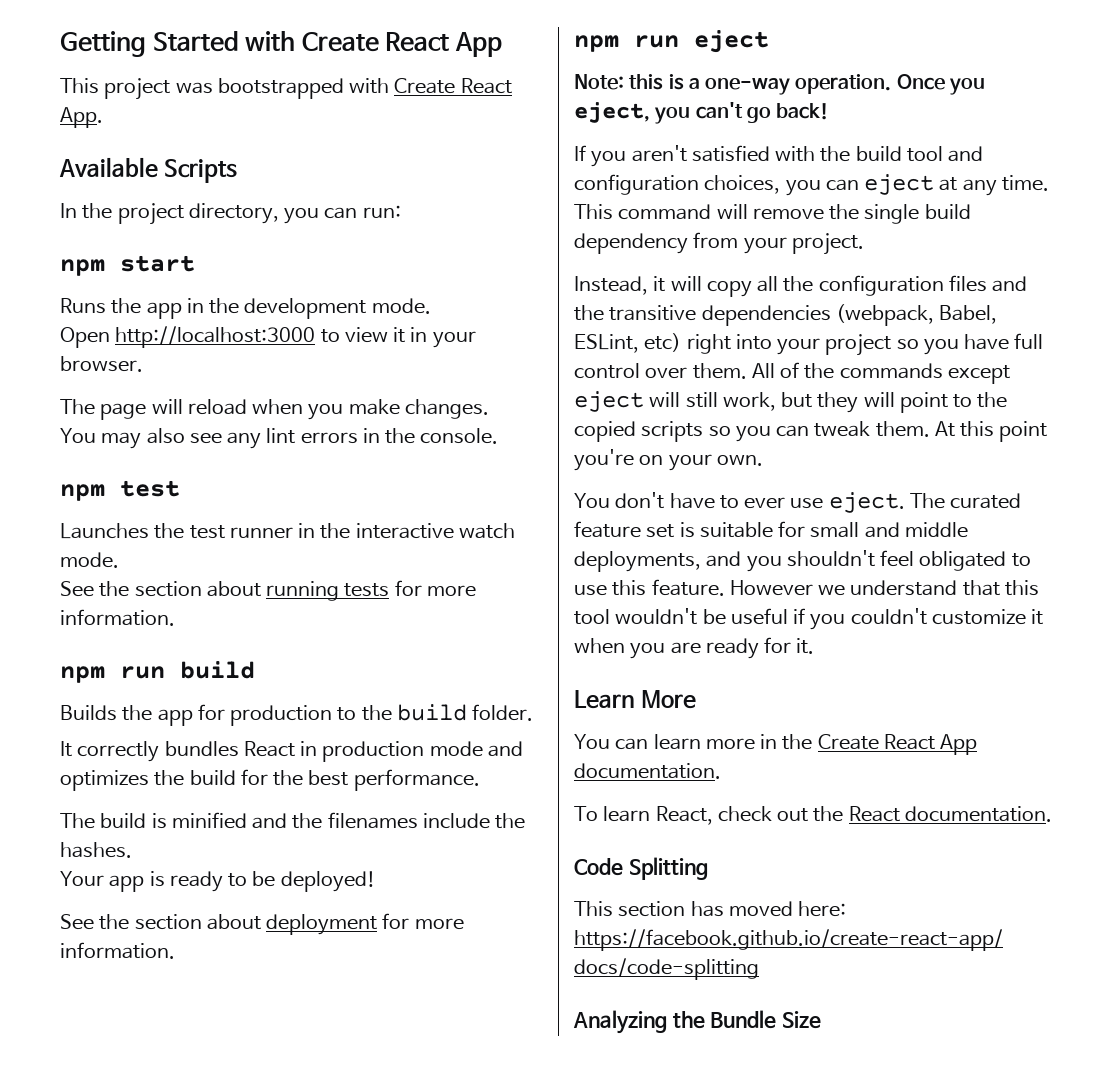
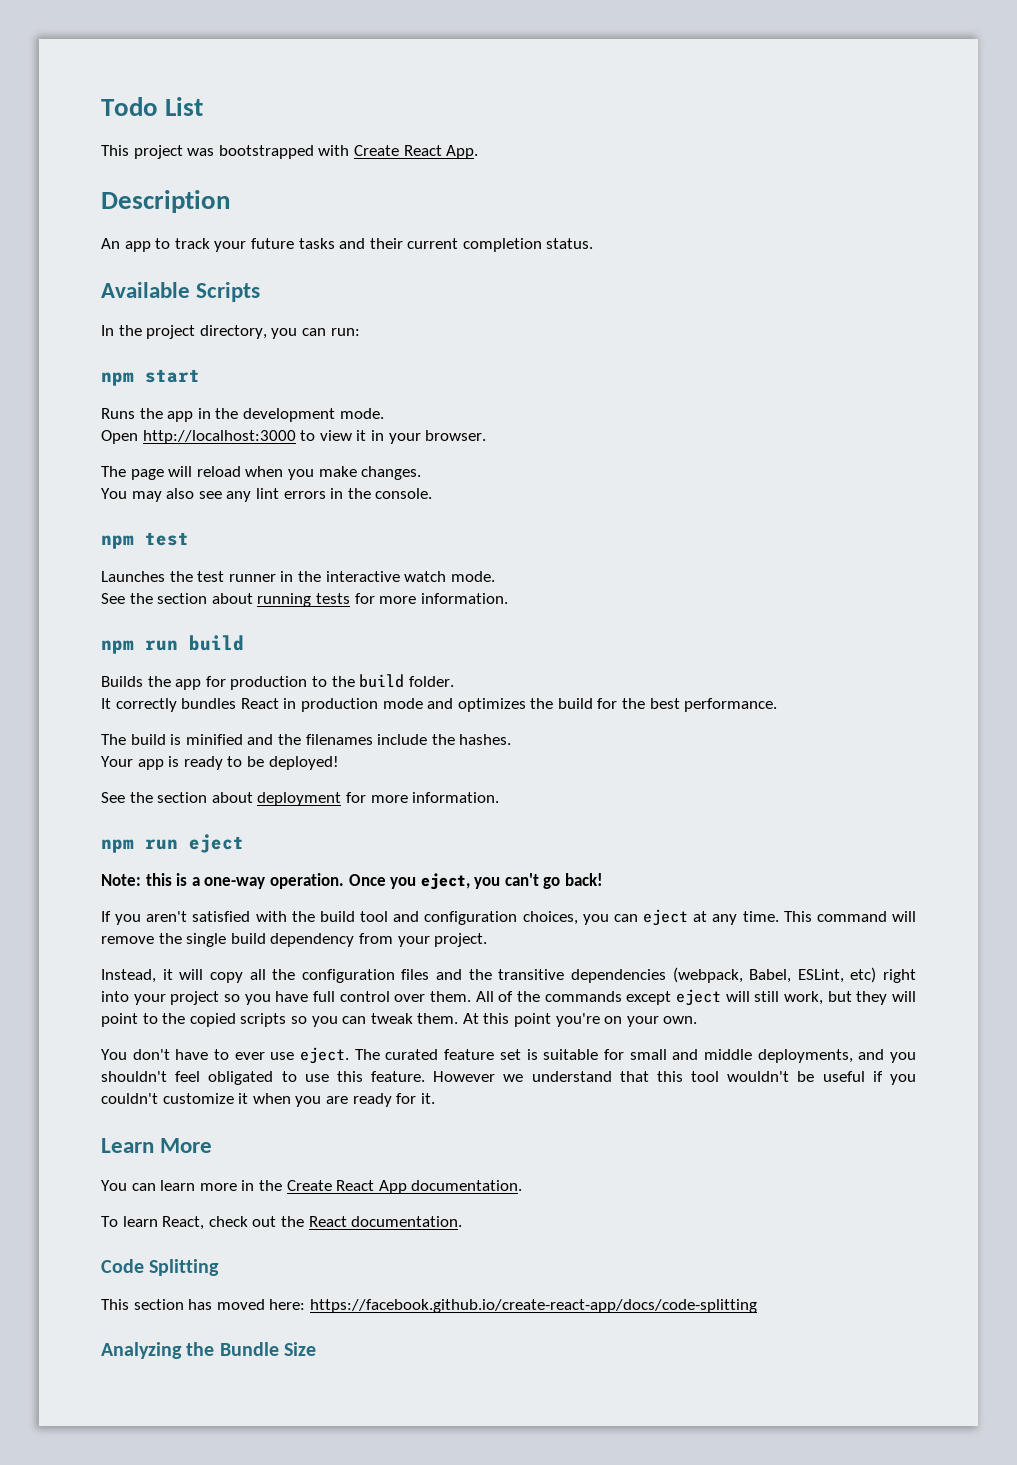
- Getting Started with Create React App
+ Todo List
+ Description
+ An app to track your future tasks and their current completion status.

